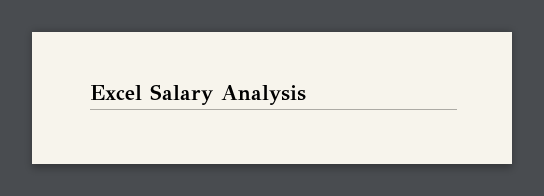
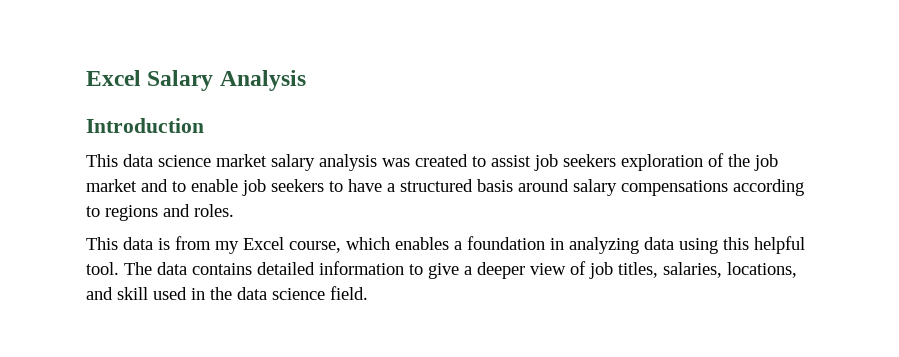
+ Introduction
+ This data science market salary analysis was created to assist job seekers exploration of the job market and to enable job seekers to have a structured basis around salary compensations according to regions and roles.
+ This data is from my Excel course, which enables a foundation in analyzing data using this helpful tool. The data contains detailed information to give a deeper view of job titles, salaries, locations, and skill used in the data science field.

